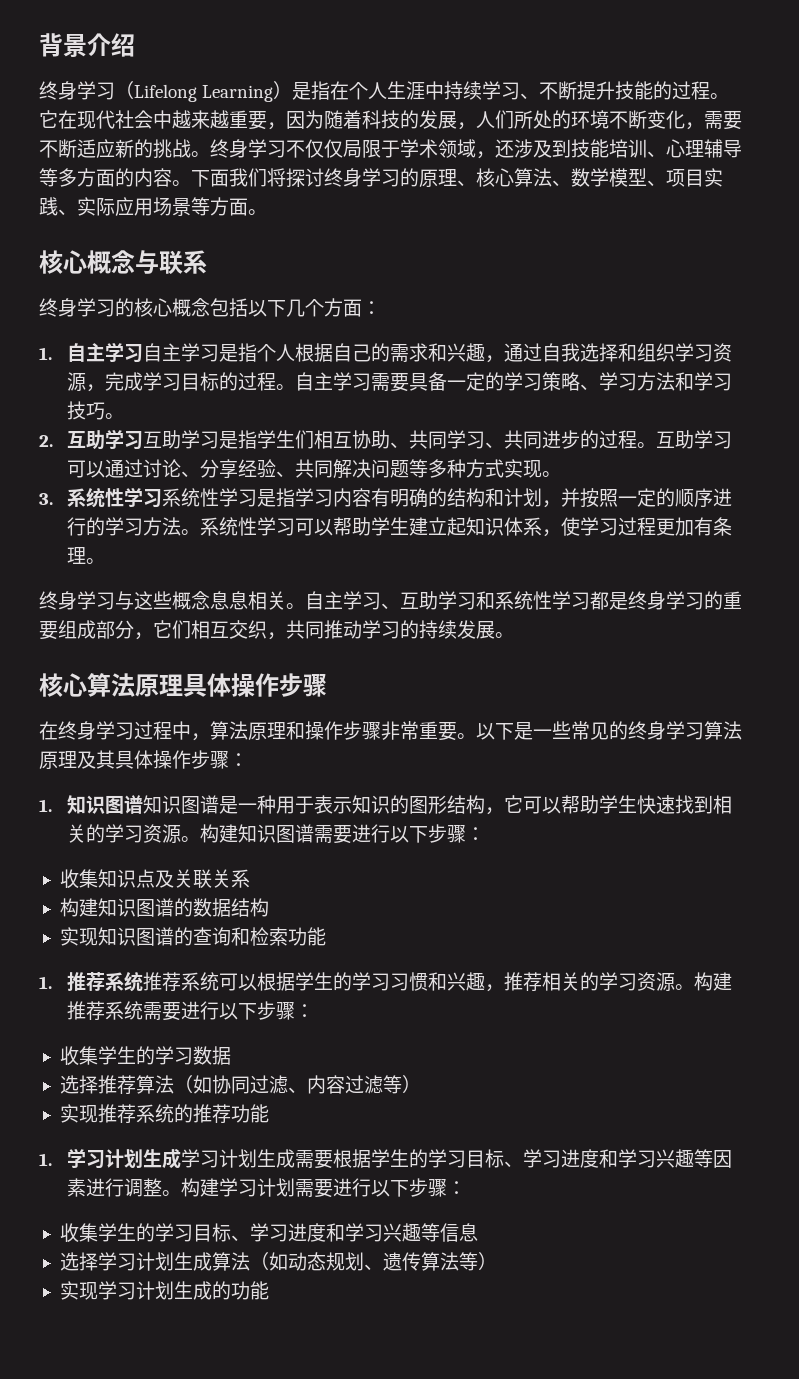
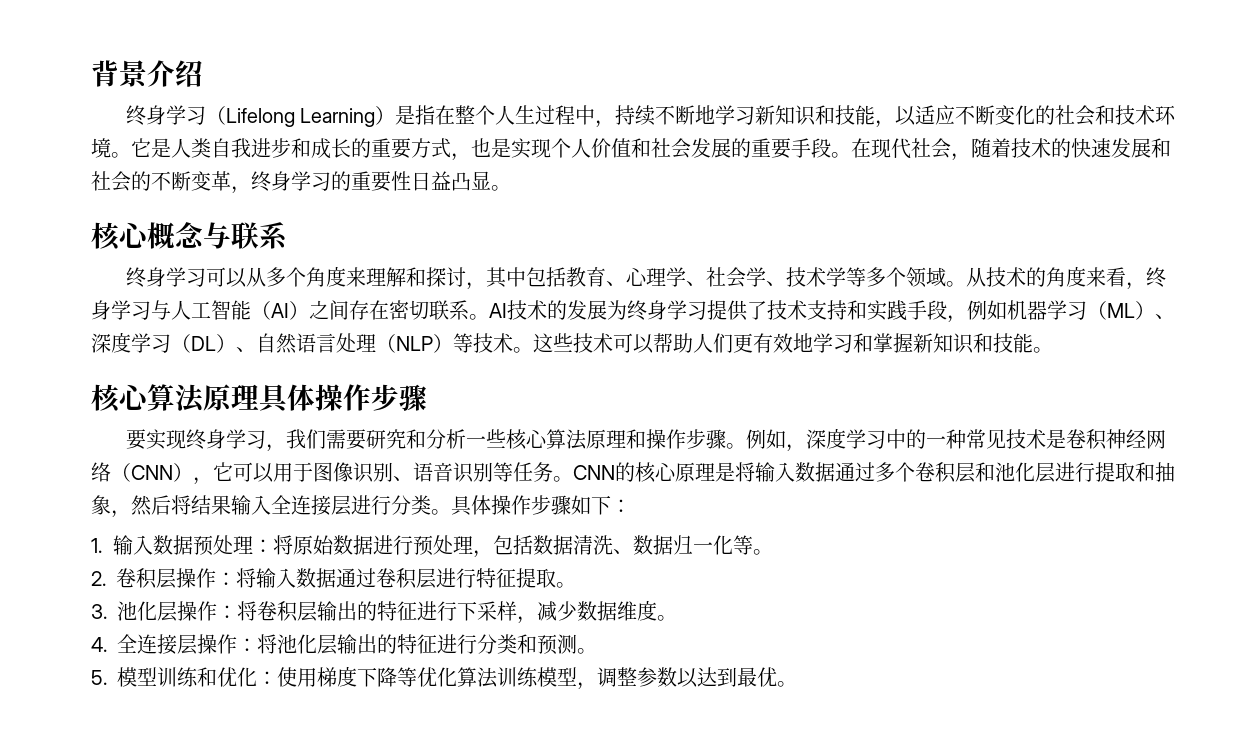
- 终身学习（Lifelong Learning）是指在个人生涯中持续学习、不断提升技能的过程。它在现代社会中越来越重要，因为随着科技的发展，人们所处的环境不断变化，需要不断适应新的挑战。终身学习不仅仅局限于学术领域，还涉及到技能培训、心理辅导等多方面的内容。下面我们将探讨终身学习的原理、核心算法、数学模型、项目实践、实际应用场景等方面。
+ 终身学习（Lifelong Learning）是指在整个人生过程中，持续不断地学习新知识和技能，以适应不断变化的社会和技术环境。它是人类自我进步和成长的重要方式，也是实现个人价值和社会发展的重要手段。在现代社会，随着技术的快速发展和社会的不断变革，终身学习的重要性日益凸显。
- 终身学习的核心概念包括以下几个方面：
- 1.自主学习自主学习是指个人根据自己的需求和兴趣，通过自我选择和组织学习资源，完成学习目标的过程。自主学习需要具备一定的学习策略、学习方法和学习技巧。
- 2.互助学习互助学习是指学生们相互协助、共同学习、共同进步的过程。互助学习可以通过讨论、分享经验、共同解决问题等多种方式实现。
- 3.系统性学习系统性学习是指学习内容有明确的结构和计划，并按照一定的顺序进行的学习方法。系统性学习可以帮助学生建立起知识体系，使学习过程更加有条理。
- 终身学习与这些概念息息相关。自主学习、互助学习和系统性学习都是终身学习的重要组成部分，它们相互交织，共同推动学习的持续发展。
+ 终身学习可以从多个角度来理解和探讨，其中包括教育、心理学、社会学、技术学等多个领域。从技术的角度来看，终身学习与人工智能（AI）之间存在密切联系。AI技术的发展为终身学习提供了技术支持和实践手段，例如机器学习（ML）、深度学习（DL）、自然语言处理（NLP）等技术。这些技术可以帮助人们更有效地学习和掌握新知识和技能。
- 在终身学习过程中，算法原理和操作步骤非常重要。以下是一些常见的终身学习算法原理及其具体操作步骤：
- 1.知识图谱知识图谱是一种用于表示知识的图形结构，它可以帮助学生快速找到相关的学习资源。构建知识图谱需要进行以下步骤：
- 收集知识点及关联关系
- 构建知识图谱的数据结构
- 实现知识图谱的查询和检索功能
- 1.推荐系统推荐系统可以根据学生的学习习惯和兴趣，推荐相关的学习资源。构建推荐系统需要进行以下步骤：
- 收集学生的学习数据
- 选择推荐算法（如协同过滤、内容过滤等）
- 实现推荐系统的推荐功能
- 1.学习计划生成学习计划生成需要根据学生的学习目标、学习进度和学习兴趣等因素进行调整。构建学习计划需要进行以下步骤：
- 收集学生的学习目标、学习进度和学习兴趣等信息
- 选择学习计划生成算法（如动态规划、遗传算法等）
- 实现学习计划生成的功能
+ 要实现终身学习，我们需要研究和分析一些核心算法原理和操作步骤。例如，深度学习中的一种常见技术是卷积神经网络（CNN），它可以用于图像识别、语音识别等任务。CNN的核心原理是将输入数据通过多个卷积层和池化层进行提取和抽象，然后将结果输入全连接层进行分类。具体操作步骤如下：
+ 1.输入数据预处理：将原始数据进行预处理，包括数据清洗、数据归一化等。
+ 2.卷积层操作：将输入数据通过卷积层进行特征提取。
+ 3.池化层操作：将卷积层输出的特征进行下采样，减少数据维度。
+ 4.全连接层操作：将池化层输出的特征进行分类和预测。
+ 5.模型训练和优化：使用梯度下降等优化算法训练模型，调整参数以达到最优。

